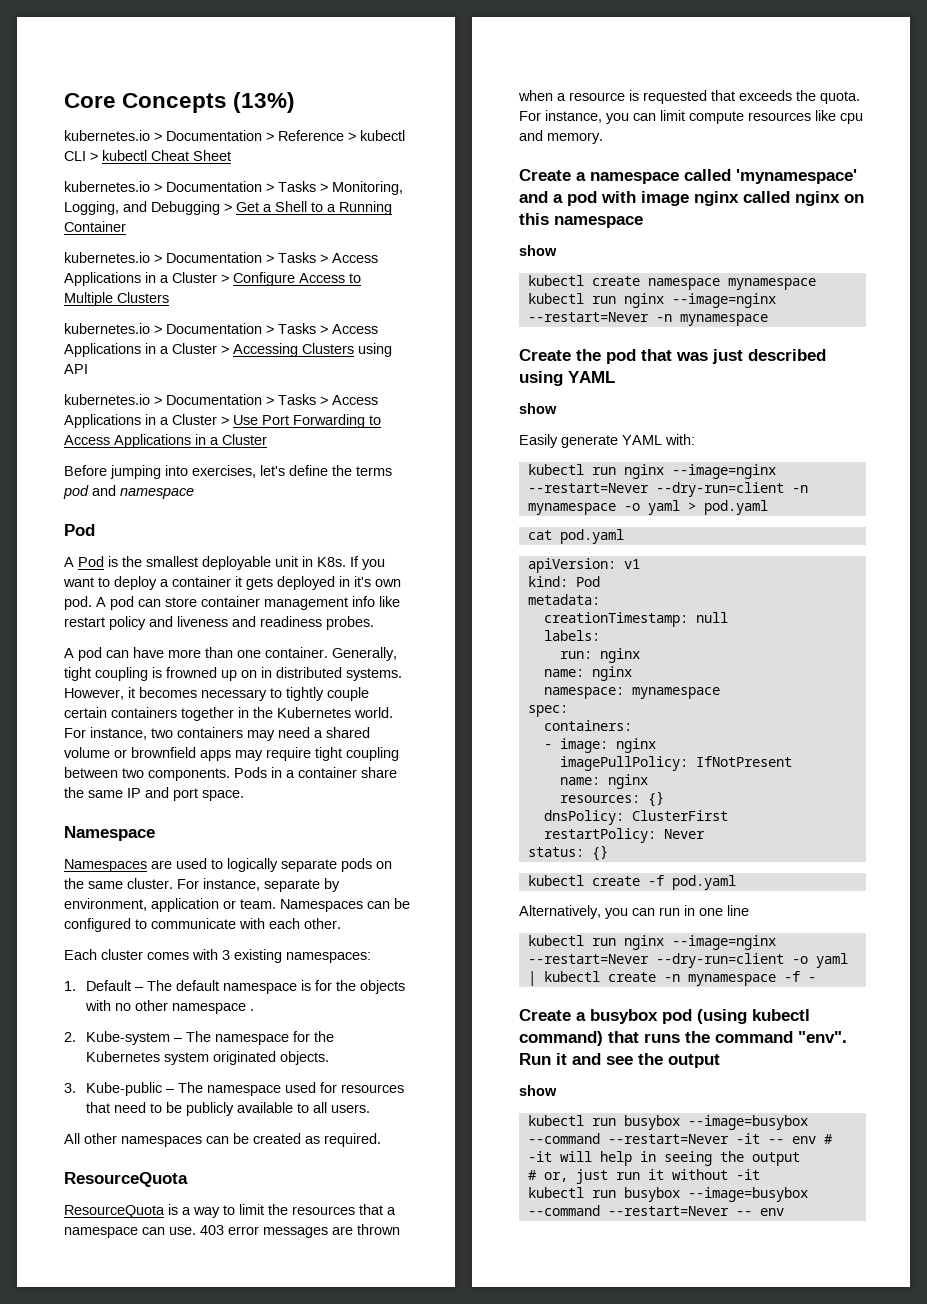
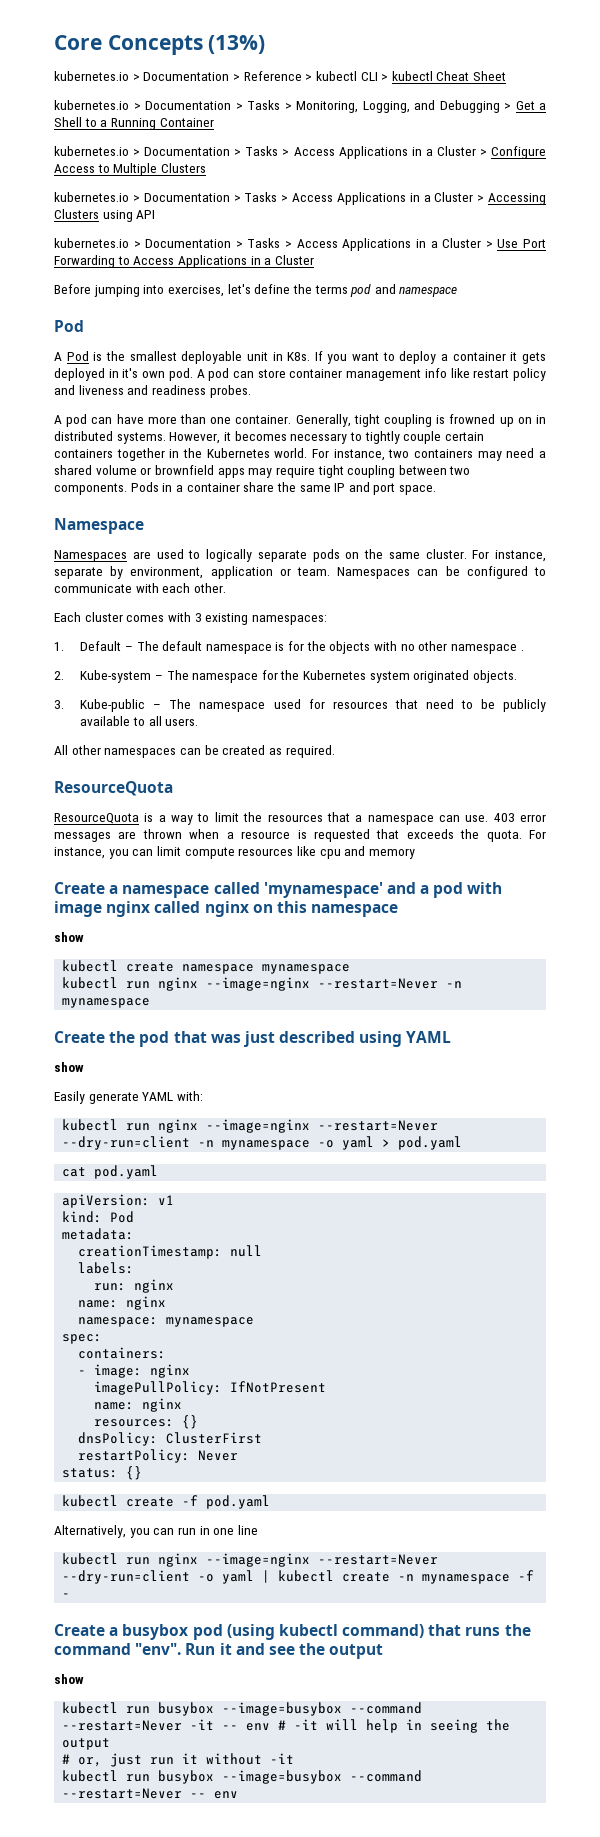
- For instance, you can limit compute resources like cpu and memory.
+ For instance, you can limit compute resources like cpu and memory

